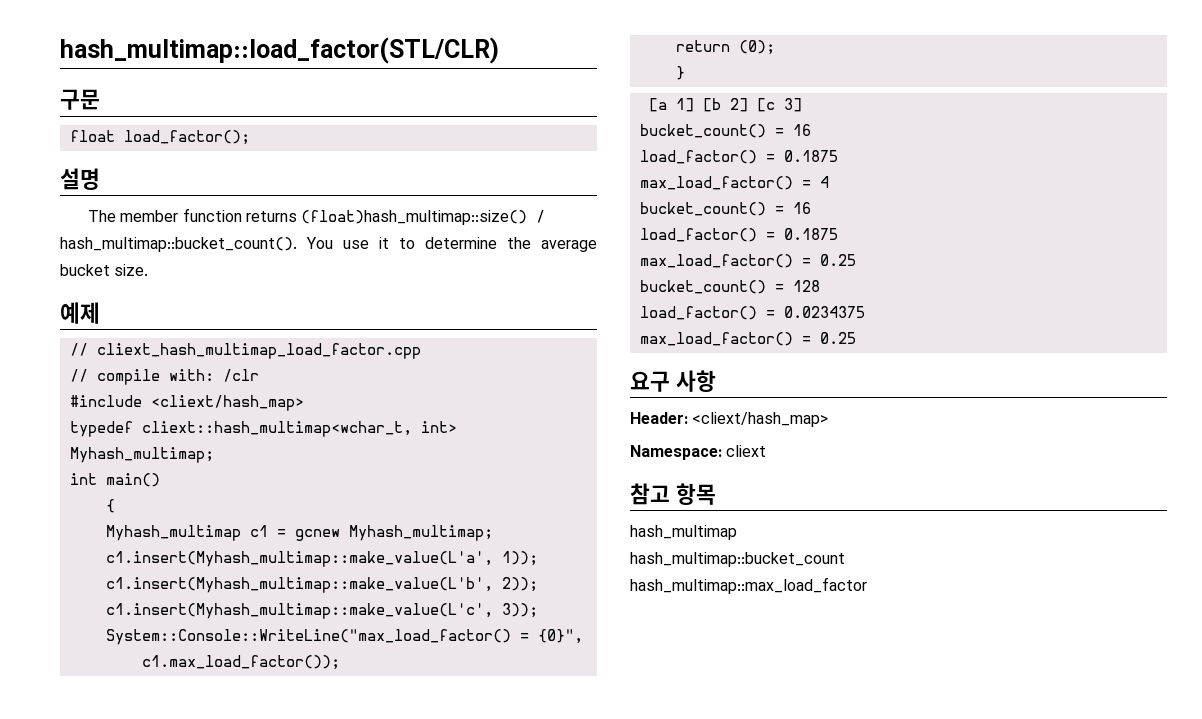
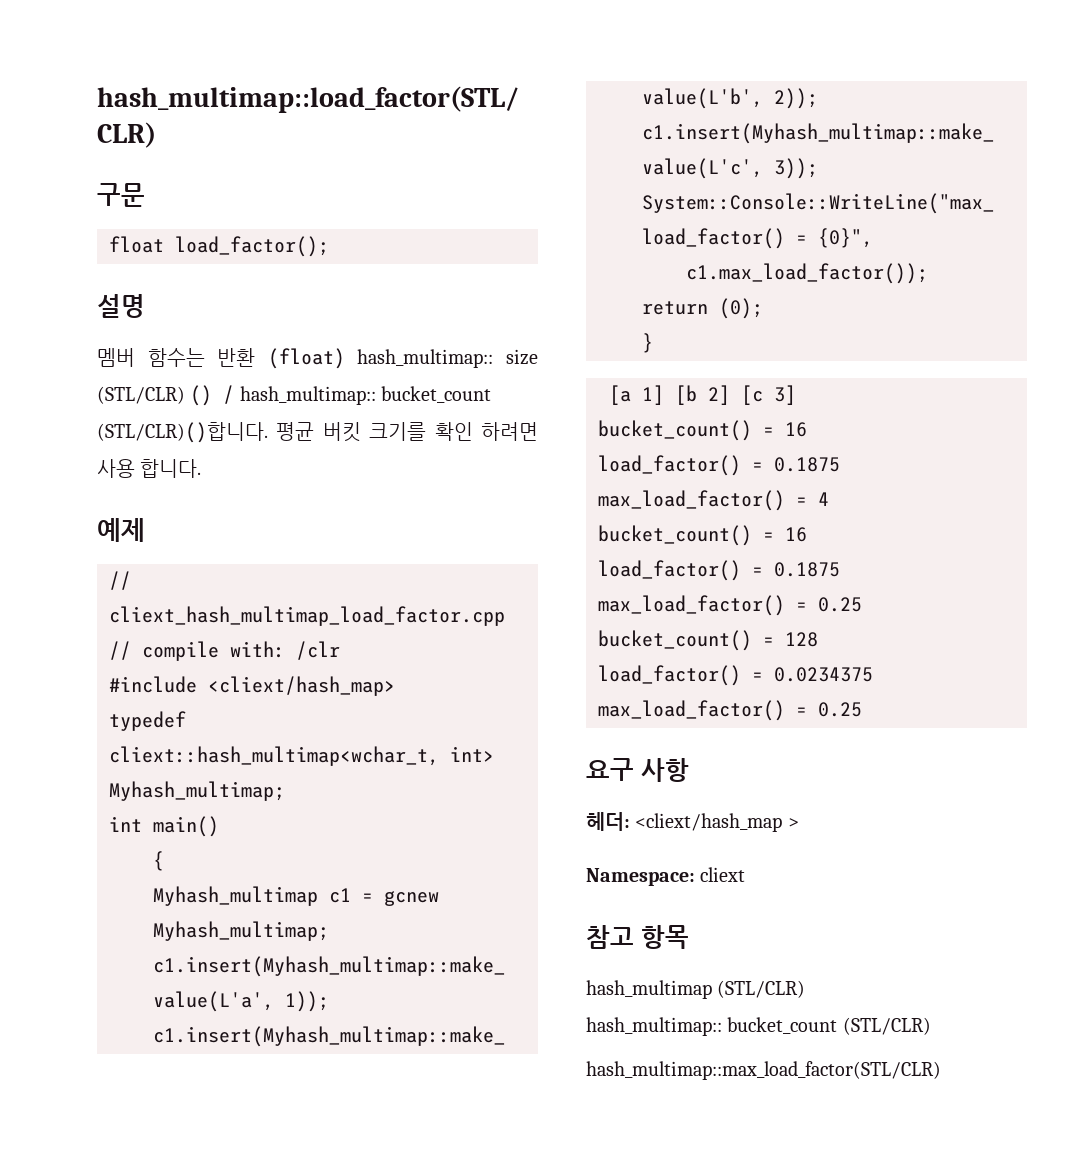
- The member function returns (float)hash_multimap::size() / hash_multimap::bucket_count(). You use it to determine the average bucket size.
+ 멤버 함수는 반환 (float) hash_multimap:: size (STL/CLR) () / hash_multimap:: bucket_count (STL/CLR)()합니다. 평균 버킷 크기를 확인 하려면 사용 합니다.
- Header: <cliext/hash_map>
+ 헤더: <cliext/hash_map >
- hash_multimap
- hash_multimap::bucket_count
- hash_multimap::max_load_factor
+ hash_multimap (STL/CLR)
+ hash_multimap:: bucket_count (STL/CLR)
+ hash_multimap::max_load_factor(STL/CLR)

